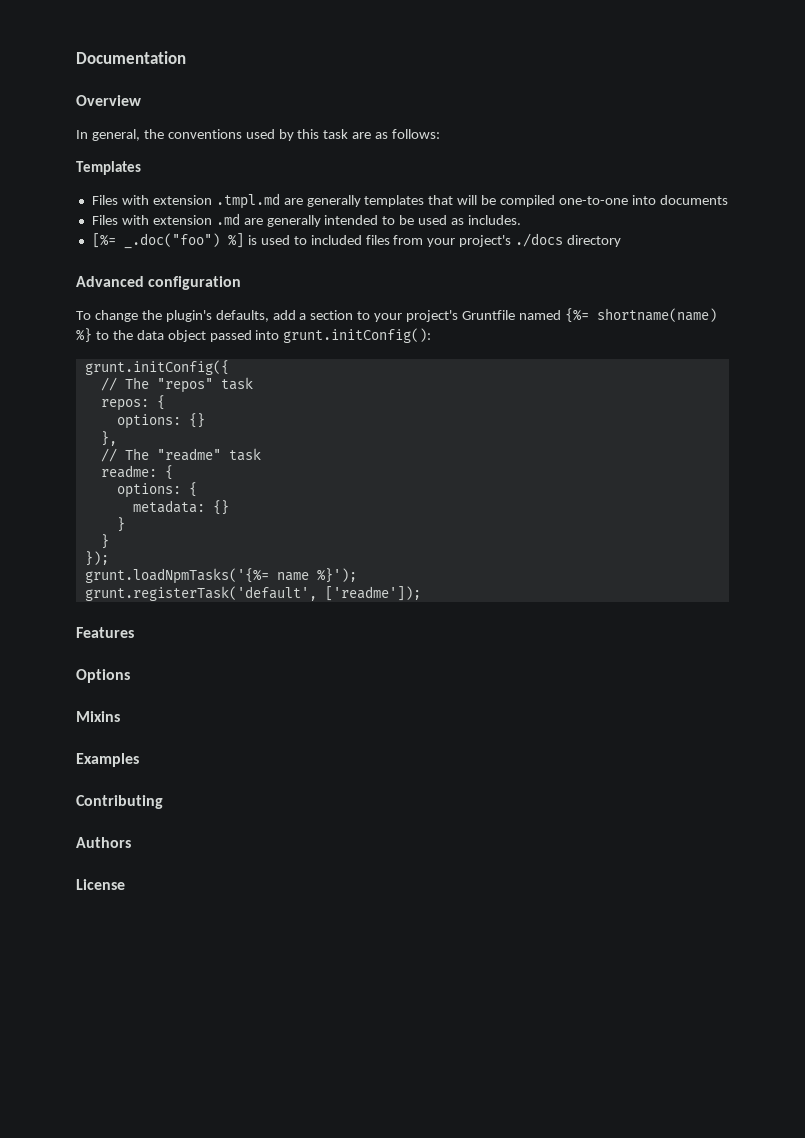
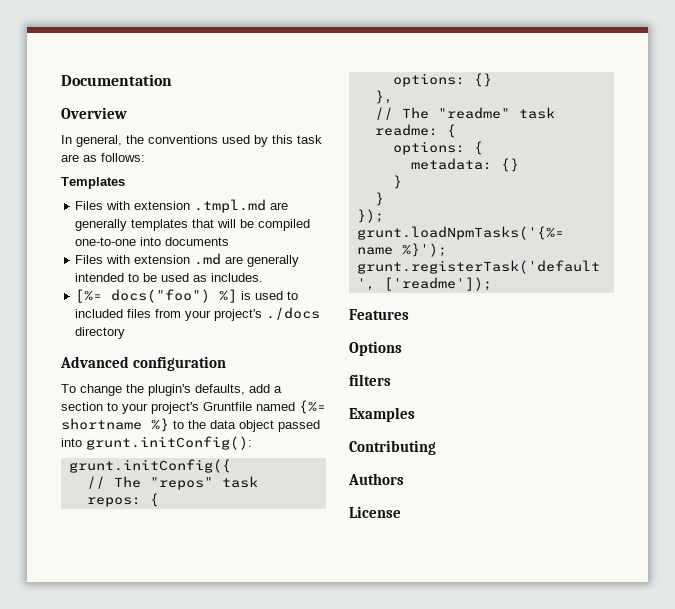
- [%= _.doc("foo") %] is used to included files from your project's ./docs directory
+ [%= docs("foo") %] is used to included files from your project's ./docs directory
- To change the plugin's defaults, add a section to your project's Gruntfile named {%= shortname(name) %} to the data object passed into grunt.initConfig():
+ To change the plugin's defaults, add a section to your project's Gruntfile named {%= shortname %} to the data object passed into grunt.initConfig():
- Mixins
+ filters

